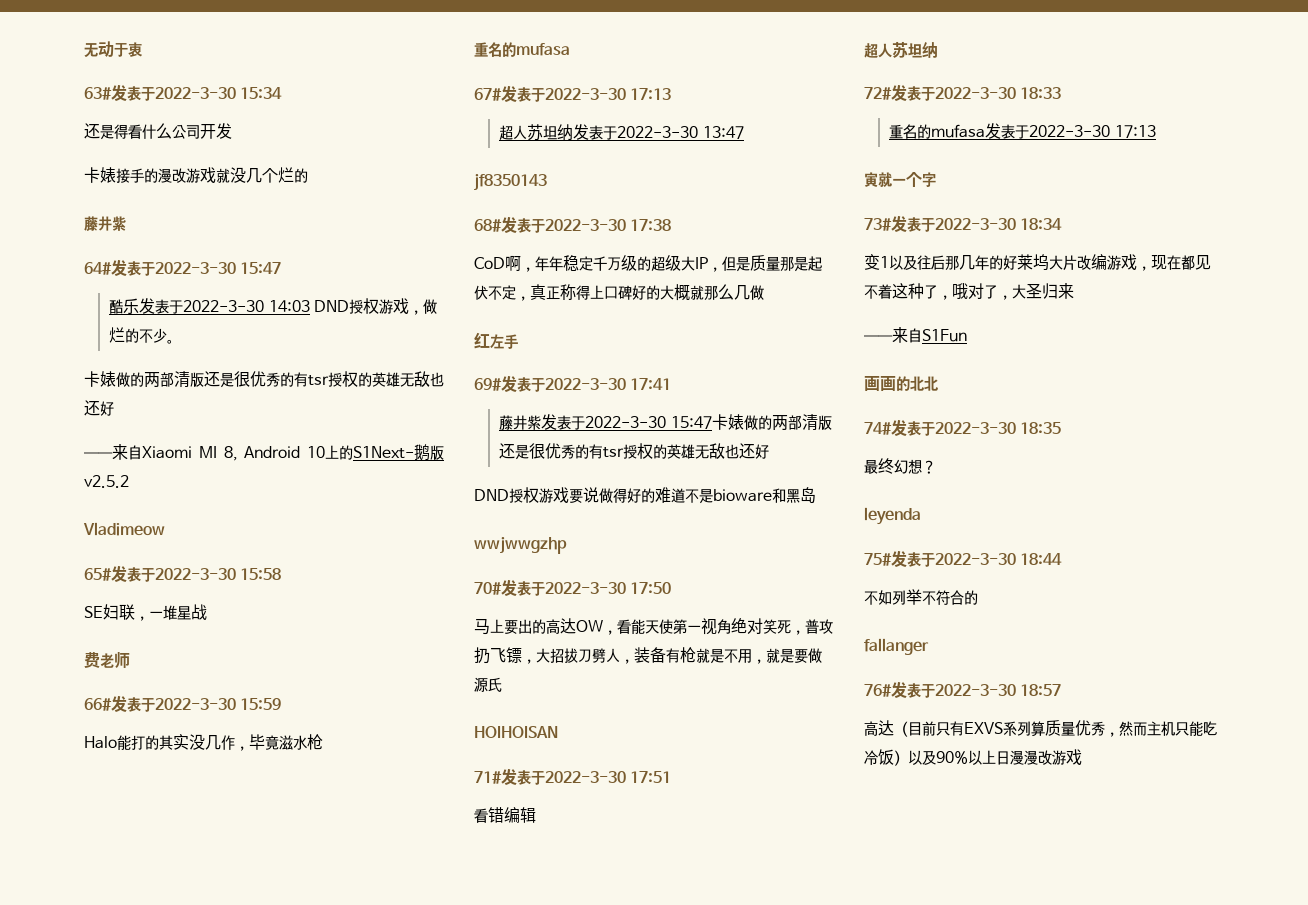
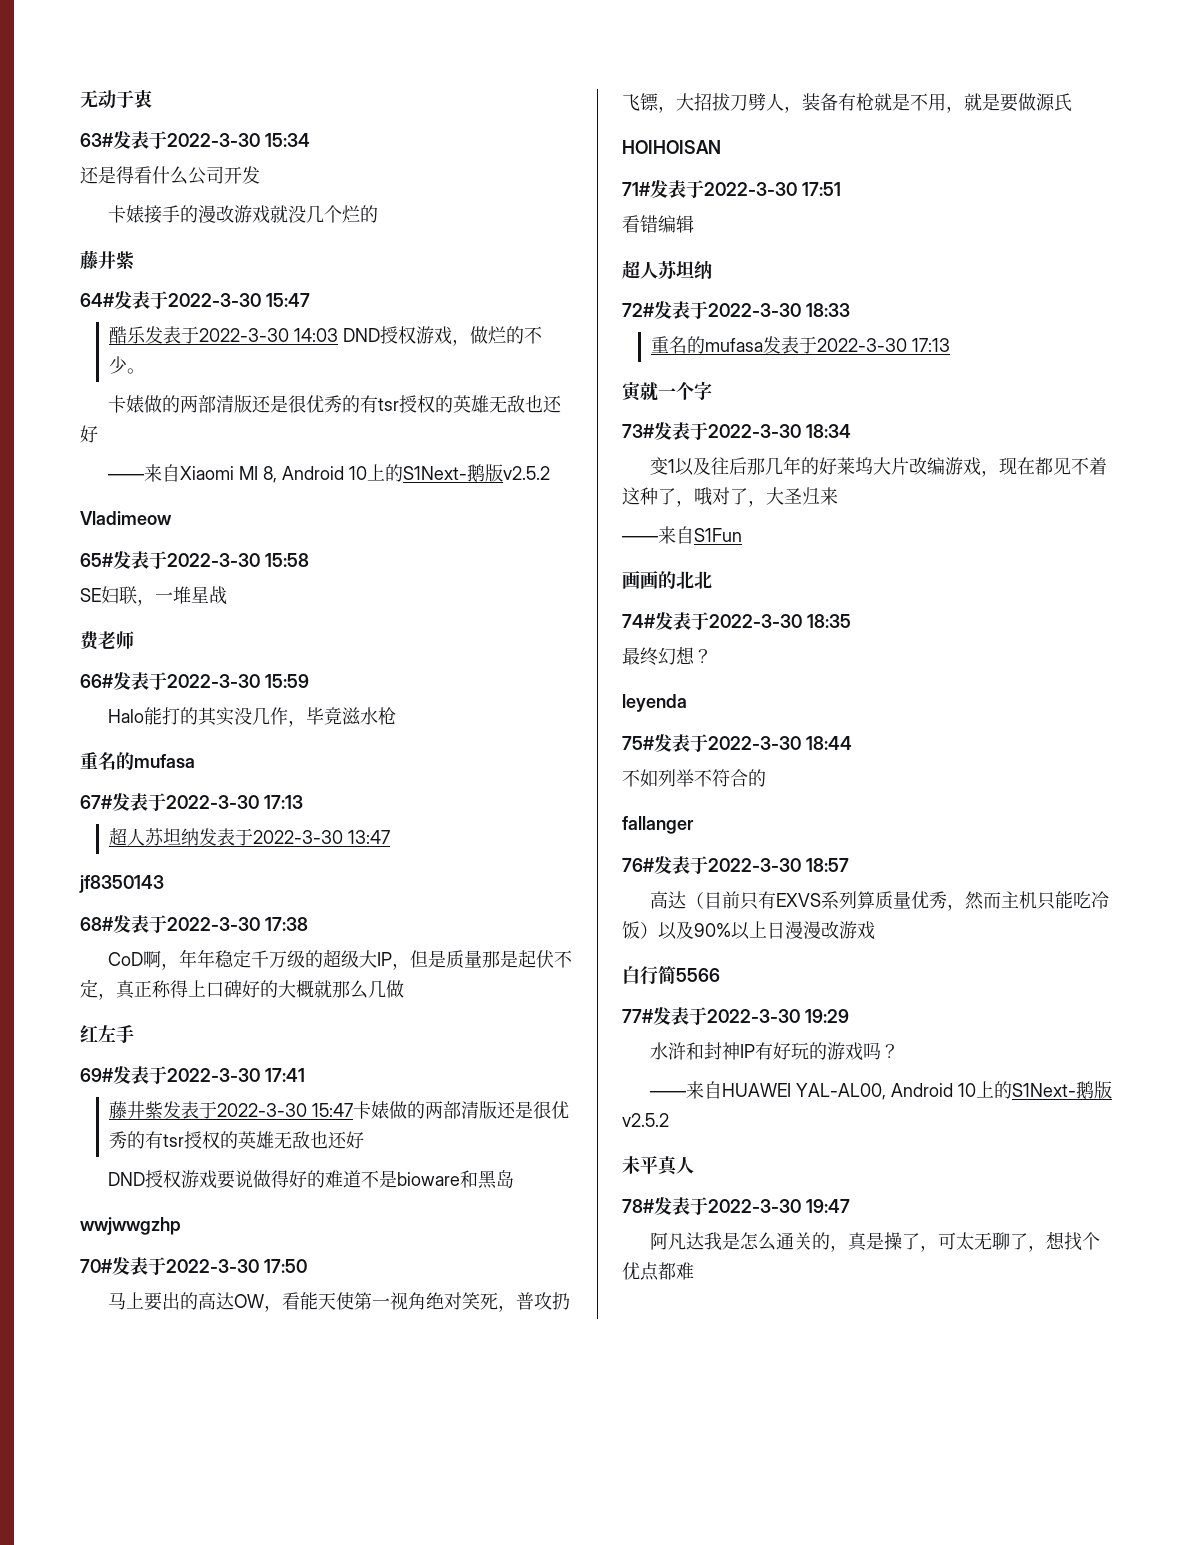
+ 白行简5566
+ 77#发表于2022-3-30 19:29
+ 水浒和封神IP有好玩的游戏吗？
+ ——来自HUAWEI YAL-AL00, Android 10上的S1Next-鹅版v2.5.2
+ 未平真人
+ 78#发表于2022-3-30 19:47
+ 阿凡达我是怎么通关的，真是操了，可太无聊了，想找个优点都难

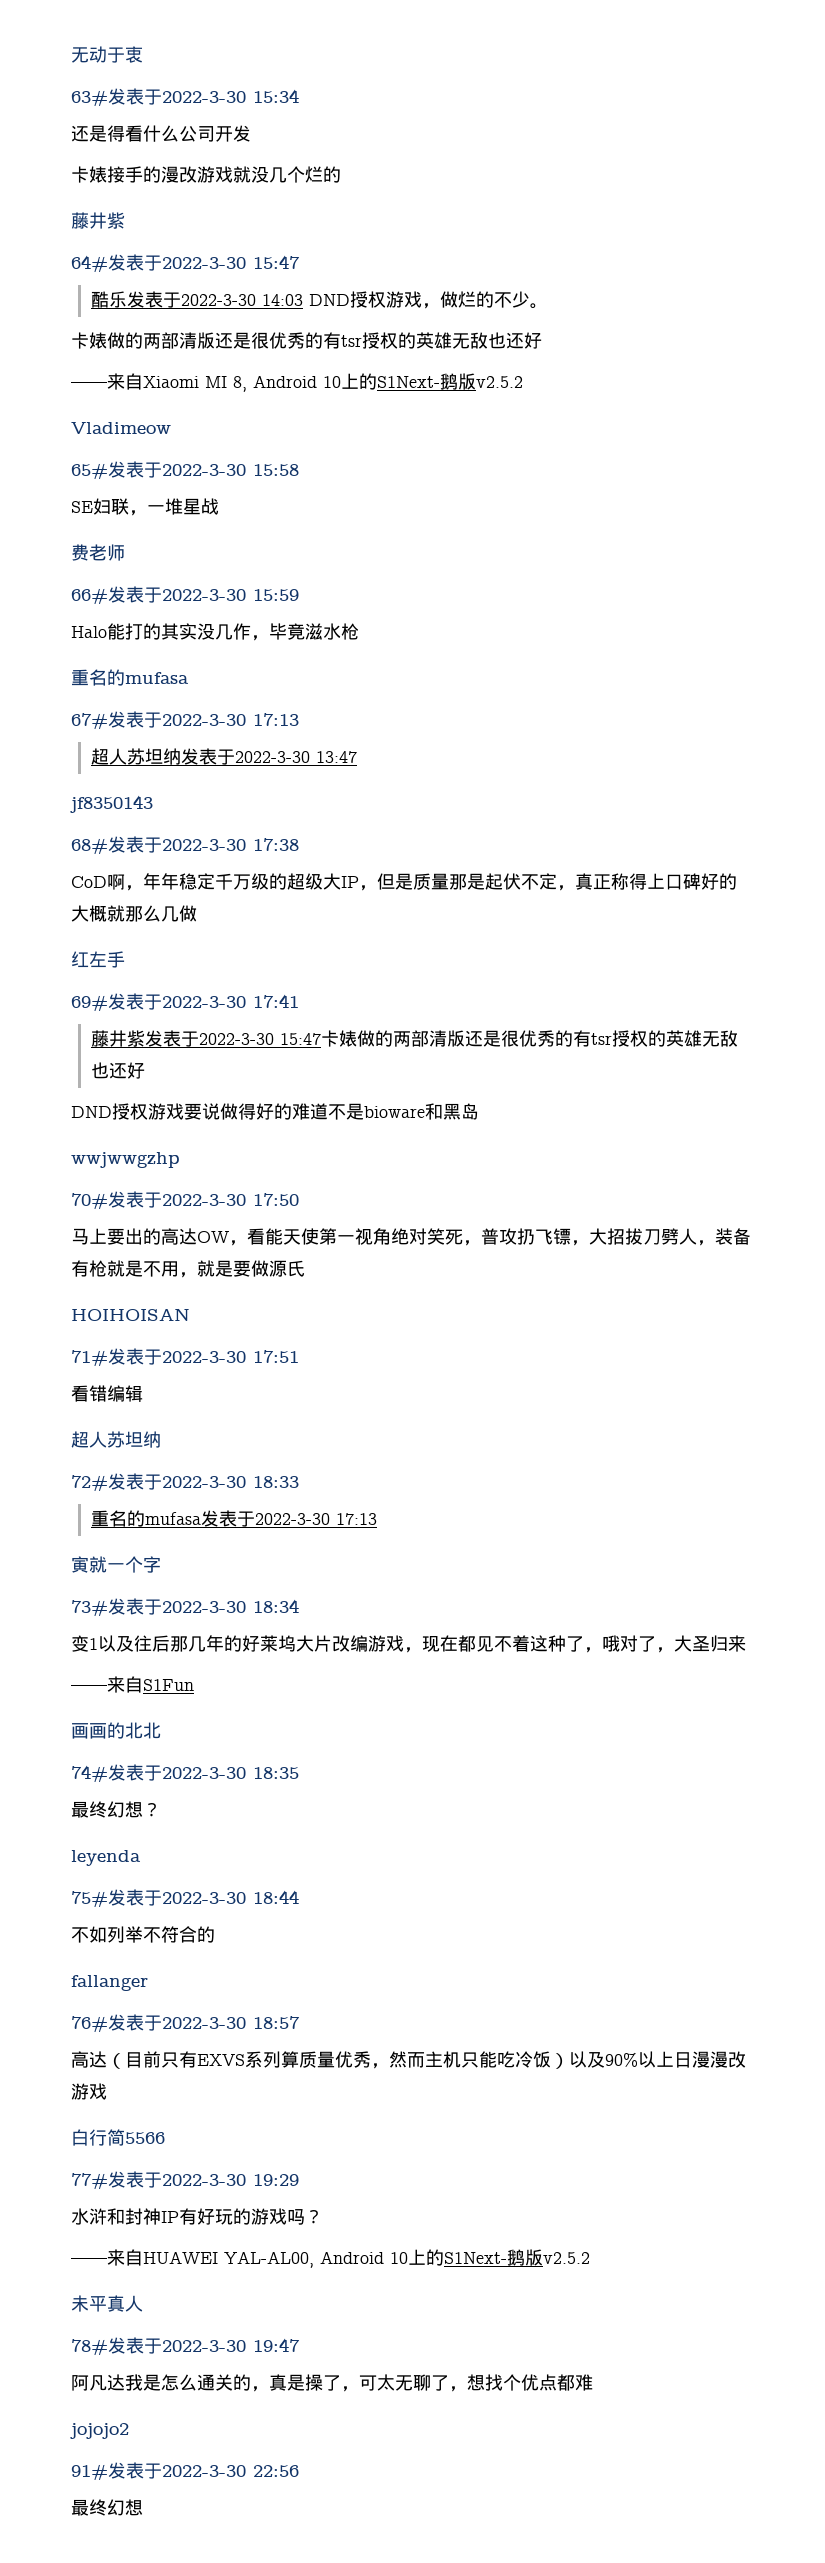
+ jojojo2
+ 91#发表于2022-3-30 22:56
+ 最终幻想

